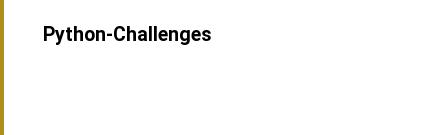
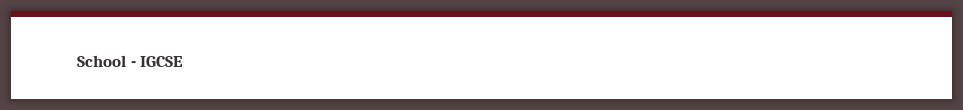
- Python-Challenges
+ School - IGCSE

